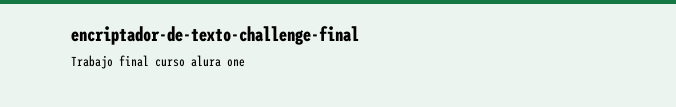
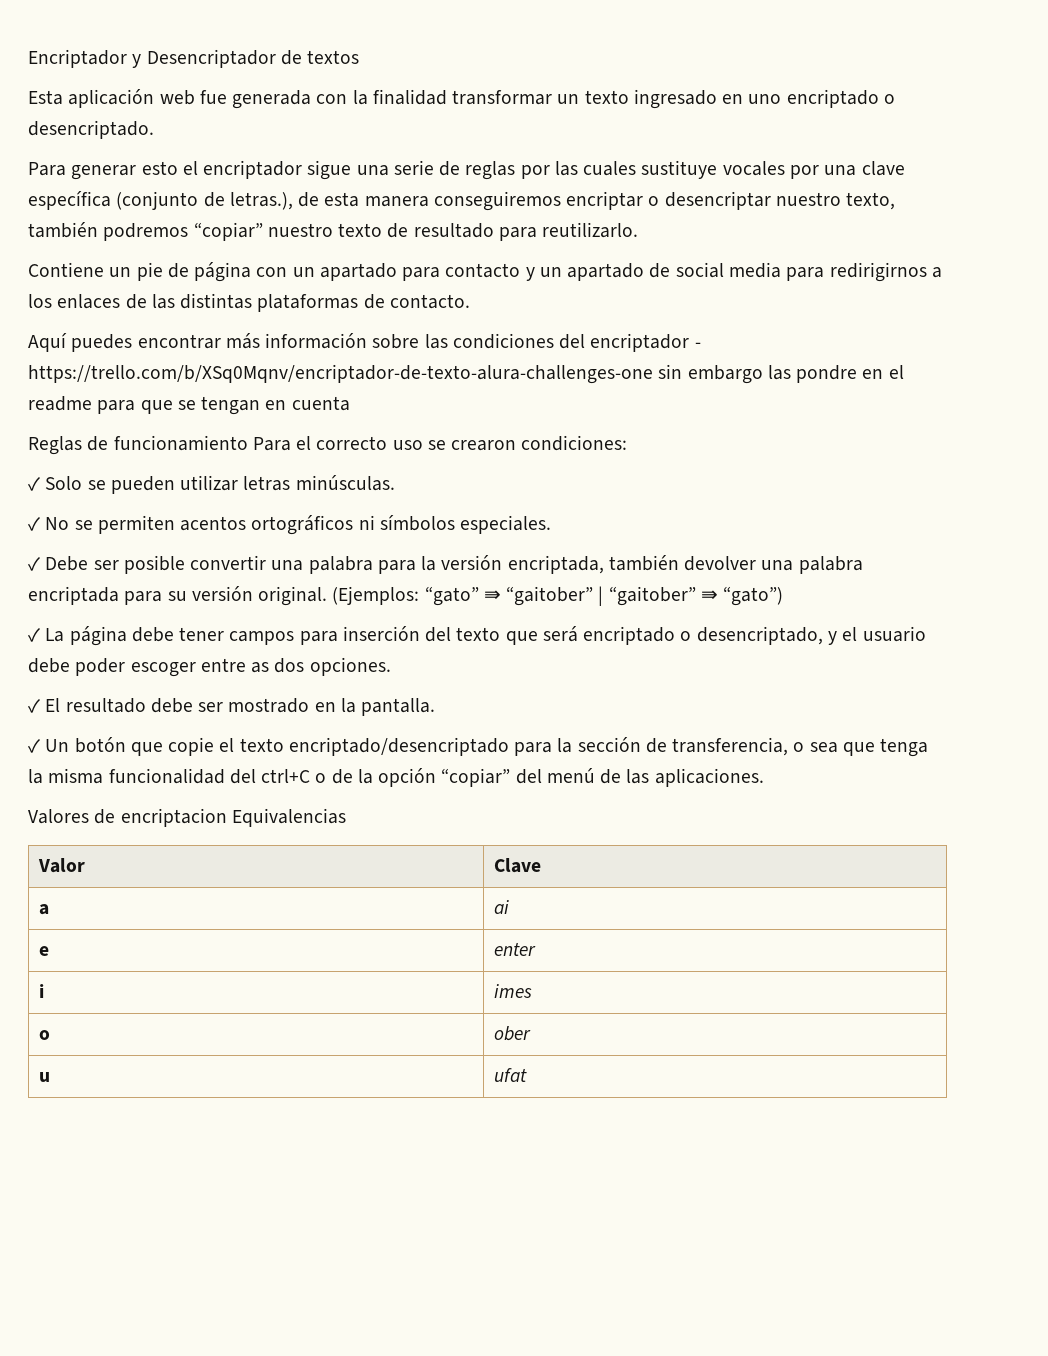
- encriptador-de-texto-challenge-final
- Trabajo final curso alura one
+ Encriptador y Desencriptador de textos
+ Esta aplicación web fue generada con la finalidad transformar un texto ingresado en uno encriptado o desencriptado.
+ Para generar esto el encriptador sigue una serie de reglas por las cuales sustituye vocales por una clave específica (conjunto de letras.), de esta manera conseguiremos encriptar o desencriptar nuestro texto, también podremos “copiar” nuestro texto de resultado para reutilizarlo.
+ Contiene un pie de página con un apartado para contacto y un apartado de social media para redirigirnos a los enlaces de las distintas plataformas de contacto.
+ Aquí puedes encontrar más información sobre las condiciones del encriptador - https://trello.com/b/XSq0Mqnv/encriptador-de-texto-alura-challenges-one sin embargo las pondre en el readme para que se tengan en cuenta
+ Reglas de funcionamiento Para el correcto uso se crearon condiciones:
+ ✓ Solo se pueden utilizar letras minúsculas.
+ ✓ No se permiten acentos ortográficos ni símbolos especiales.
+ ✓ Debe ser posible convertir una palabra para la versión encriptada, también devolver una palabra encriptada para su versión original. (Ejemplos: “gato” ⇛ “gaitober” | “gaitober” ⇛ “gato”)
+ ✓ La página debe tener campos para inserción del texto que será encriptado o desencriptado, y el usuario debe poder escoger entre as dos opciones.
+ ✓ El resultado debe ser mostrado en la pantalla.
+ ✓ Un botón que copie el texto encriptado/desencriptado para la sección de transferencia, o sea que tenga la misma funcionalidad del ctrl+C o de la opción “copiar” del menú de las aplicaciones.
+ Valores de encriptacion Equivalencias
+ Valor | Clave
+ a | ai
+ e | enter
+ i | imes
+ o | ober
+ u | ufat

